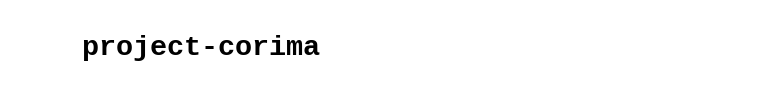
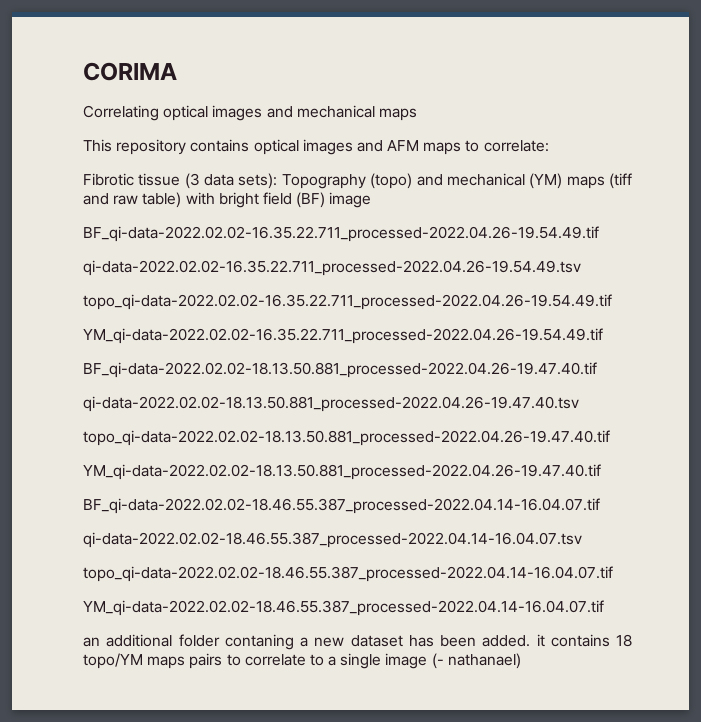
- project-corima
+ CORIMA
+ Correlating optical images and mechanical maps
+ This repository contains optical images and AFM maps to correlate:
+ Fibrotic tissue (3 data sets): Topography (topo) and mechanical (YM) maps (tiff and raw table) with bright field (BF) image
+ BF_qi-data-2022.02.02-16.35.22.711_processed-2022.04.26-19.54.49.tif
+ qi-data-2022.02.02-16.35.22.711_processed-2022.04.26-19.54.49.tsv
+ topo_qi-data-2022.02.02-16.35.22.711_processed-2022.04.26-19.54.49.tif
+ YM_qi-data-2022.02.02-16.35.22.711_processed-2022.04.26-19.54.49.tif
+ BF_qi-data-2022.02.02-18.13.50.881_processed-2022.04.26-19.47.40.tif
+ qi-data-2022.02.02-18.13.50.881_processed-2022.04.26-19.47.40.tsv
+ topo_qi-data-2022.02.02-18.13.50.881_processed-2022.04.26-19.47.40.tif
+ YM_qi-data-2022.02.02-18.13.50.881_processed-2022.04.26-19.47.40.tif
+ BF_qi-data-2022.02.02-18.46.55.387_processed-2022.04.14-16.04.07.tif
+ qi-data-2022.02.02-18.46.55.387_processed-2022.04.14-16.04.07.tsv
+ topo_qi-data-2022.02.02-18.46.55.387_processed-2022.04.14-16.04.07.tif
+ YM_qi-data-2022.02.02-18.46.55.387_processed-2022.04.14-16.04.07.tif
+ an additional folder contaning a new dataset has been added. it contains 18 topo/YM maps pairs to correlate to a single image (- nathanael)

